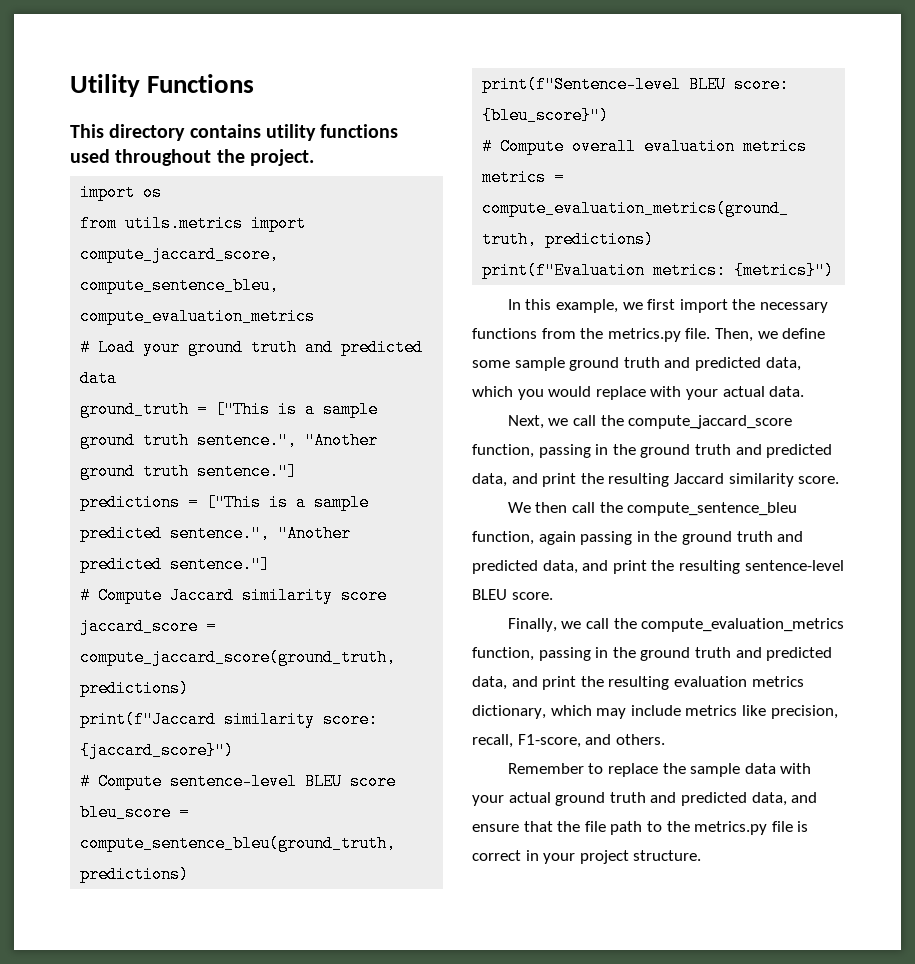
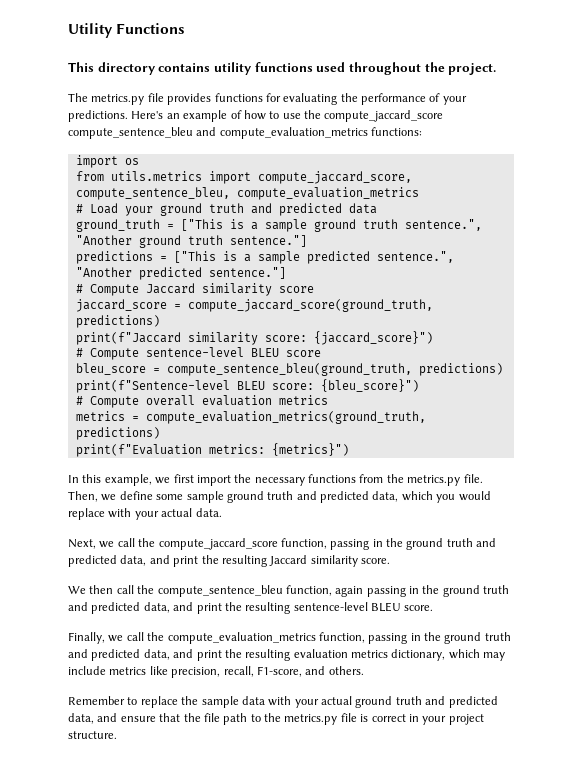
+ The metrics.py file provides functions for evaluating the performance of your predictions. Here's an example of how to use the compute_jaccard_score compute_sentence_bleu and compute_evaluation_metrics functions:

